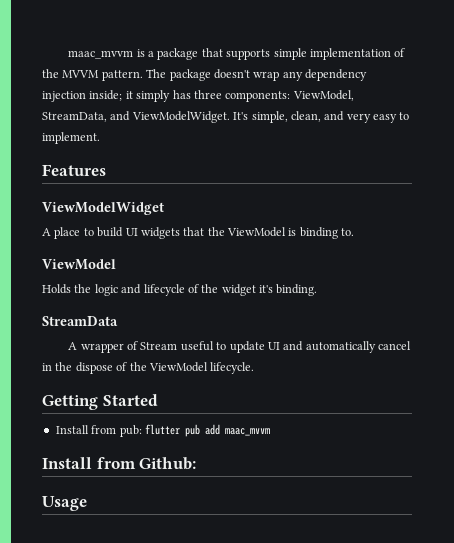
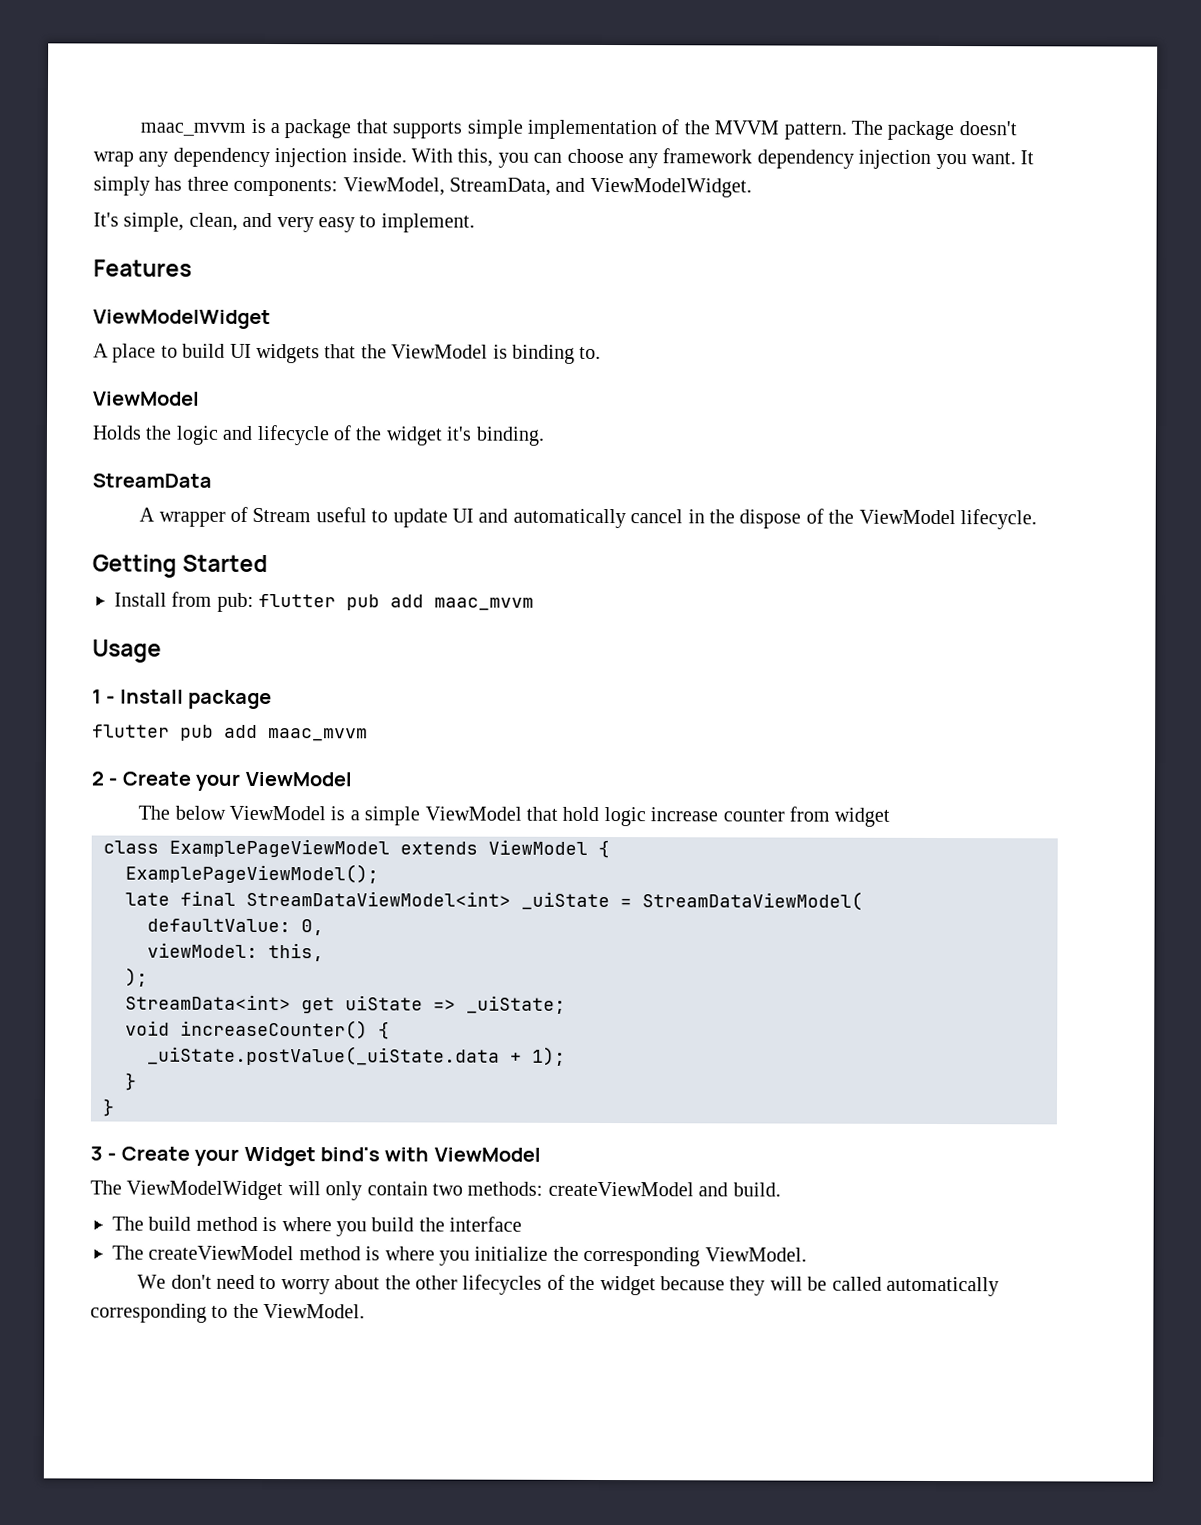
- The package doesn't wrap any dependency injection inside; it simply has three components: ViewModel, StreamData, and ViewModelWidget. It's simple, clean, and very easy to implement.
+ The package doesn't wrap any dependency injection inside. With this, you can choose any framework dependency injection you want. It simply has three components: ViewModel, StreamData, and ViewModelWidget.
+ It's simple, clean, and very easy to implement.
- Install from Github:
  Usage
+ 1 - Install package
+ flutter pub add maac_mvvm
+ 2 - Create your ViewModel
+ The below ViewModel is a simple ViewModel that hold logic increase counter from widget
+ class ExamplePageViewModel extends ViewModel {
+ ExamplePageViewModel();
+ late final StreamDataViewModel<int> _uiState = StreamDataViewModel(
+ defaultValue: 0,
+ viewModel: this,
+ );
+ StreamData<int> get uiState => _uiState;
+ void increaseCounter() {
+ _uiState.postValue(_uiState.data + 1);
+ }
+ }
+ 3 - Create your Widget bind's with ViewModel
+ The ViewModelWidget will only contain two methods: createViewModel and build.
+ The build method is where you build the interface
+ The createViewModel method is where you initialize the corresponding ViewModel.
+ We don't need to worry about the other lifecycles of the widget because they will be called automatically corresponding to the ViewModel.

